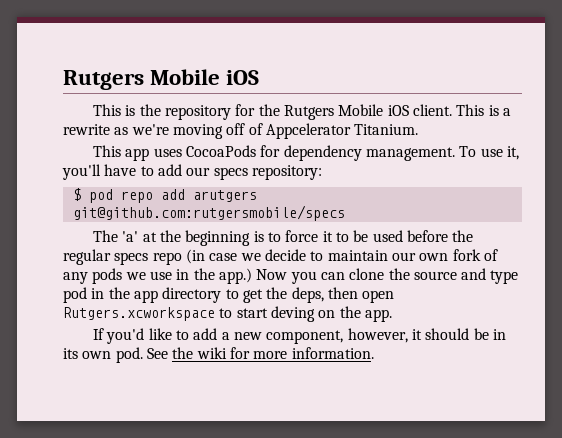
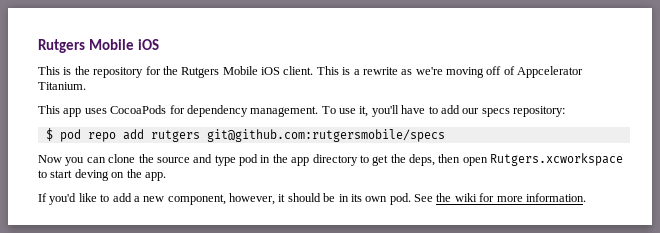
- $ pod repo add arutgers git@github.com:rutgersmobile/specs
+ $ pod repo add rutgers git@github.com:rutgersmobile/specs
- The 'a' at the beginning is to force it to be used before the regular specs repo (in case we decide to maintain our own fork of any pods we use in the app.)

